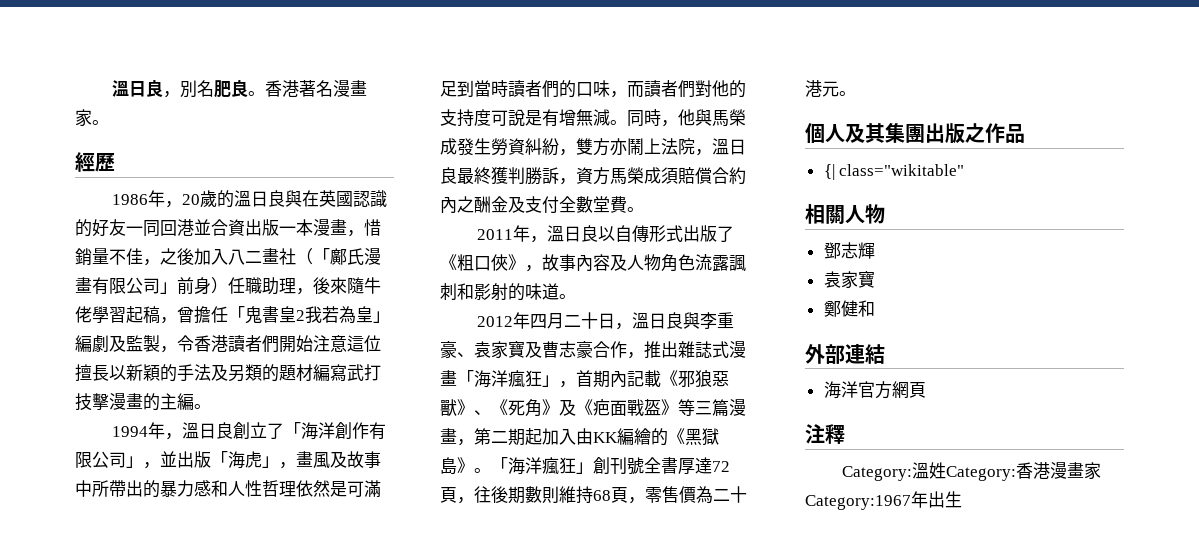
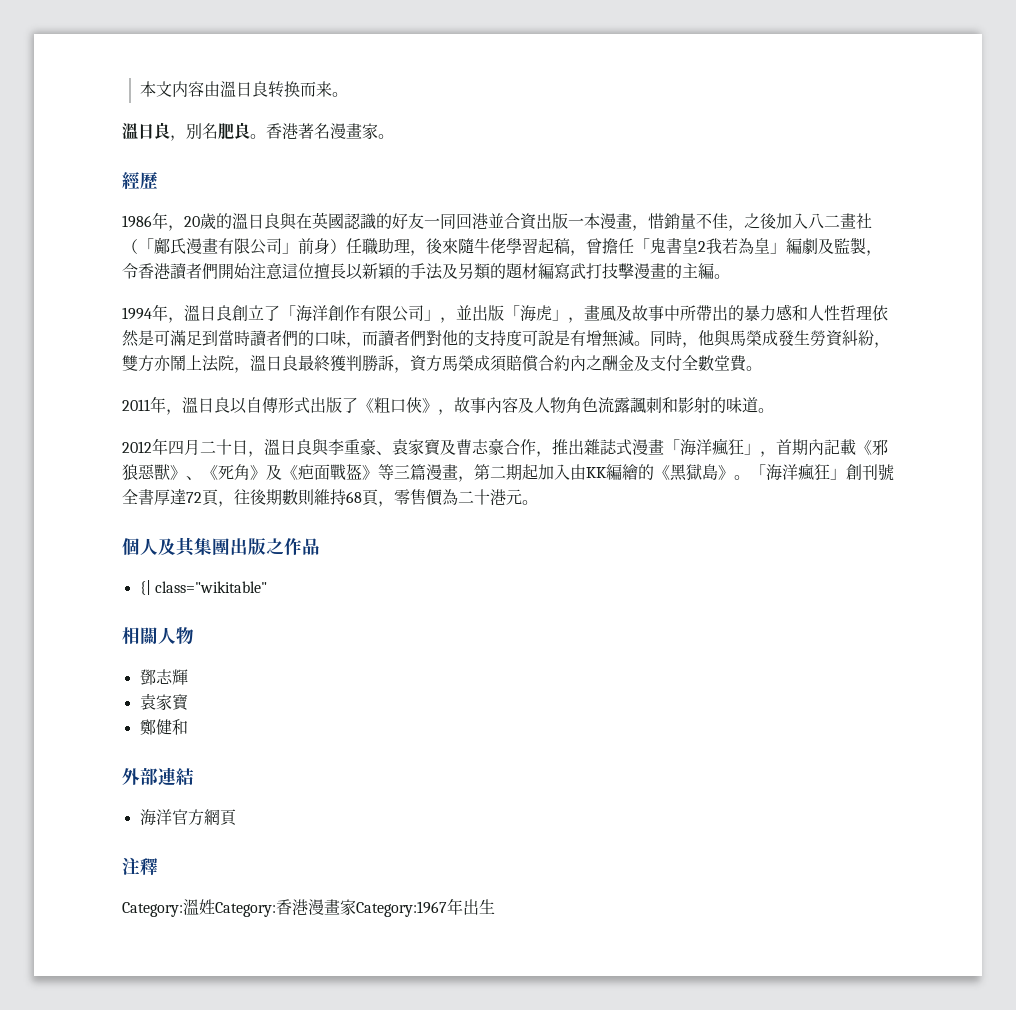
+ 本文内容由溫日良转换而来。

